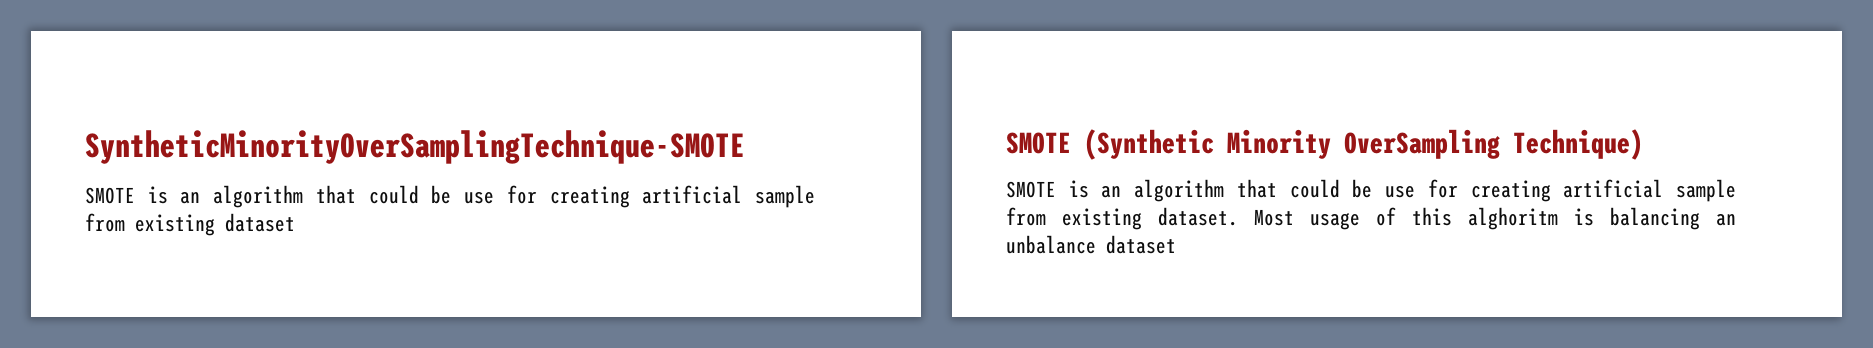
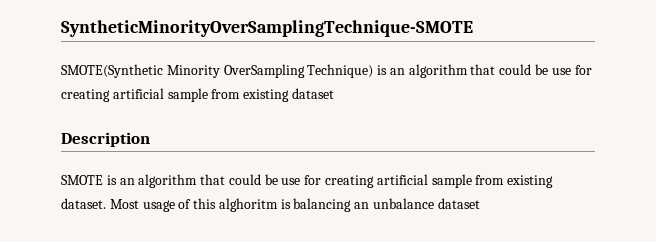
- SMOTE is an algorithm that could be use for creating artificial sample from existing dataset
+ SMOTE(Synthetic Minority OverSampling Technique) is an algorithm that could be use for creating artificial sample from existing dataset
- SMOTE (Synthetic Minority OverSampling Technique)
+ Description

